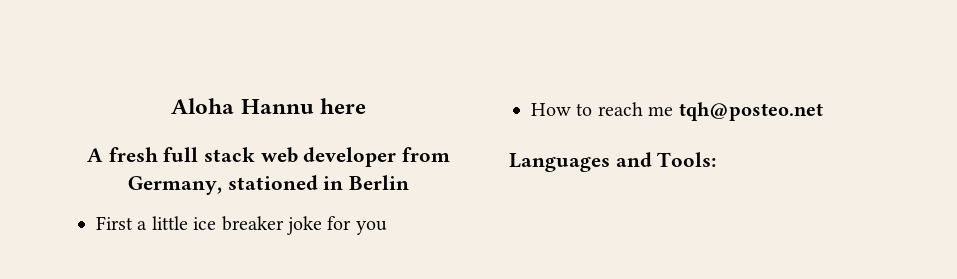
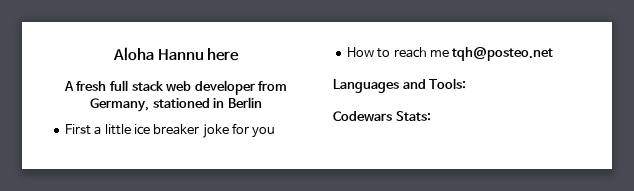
+ Codewars Stats:

